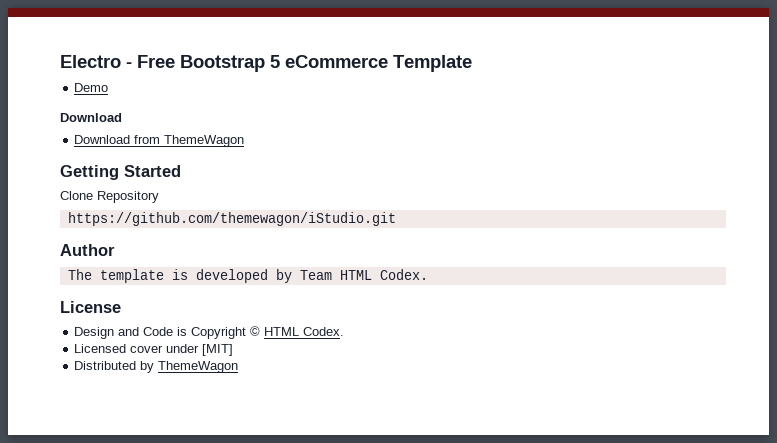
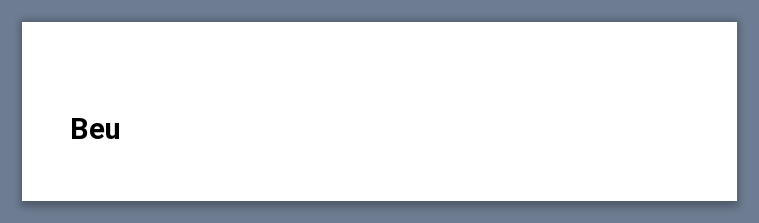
- Electro - Free Bootstrap 5 eCommerce Template
- Demo
- Download
- Download from ThemeWagon
- Getting Started
- Clone Repository
- https://github.com/themewagon/iStudio.git
- Author
- The template is developed by Team HTML Codex.
- License
- Design and Code is Copyright © HTML Codex.
- Licensed cover under [MIT]
- Distributed by ThemeWagon
+ Beu

